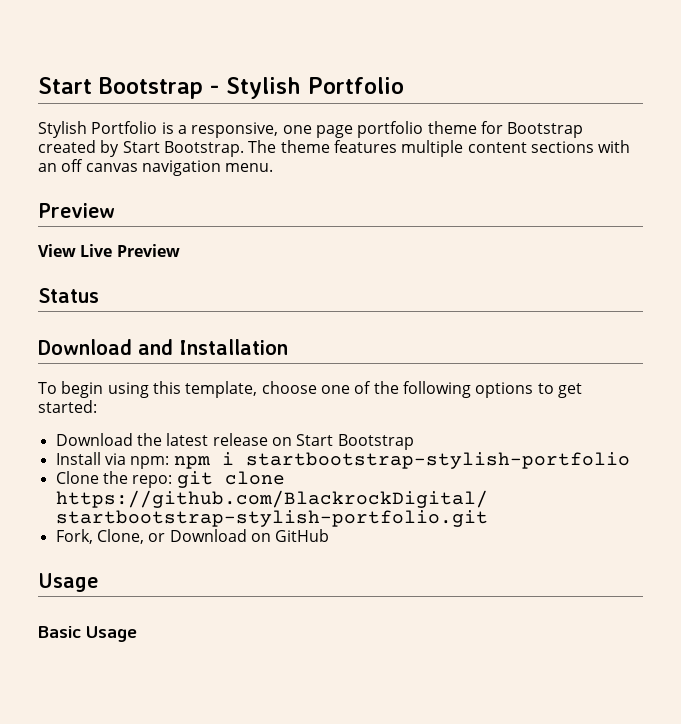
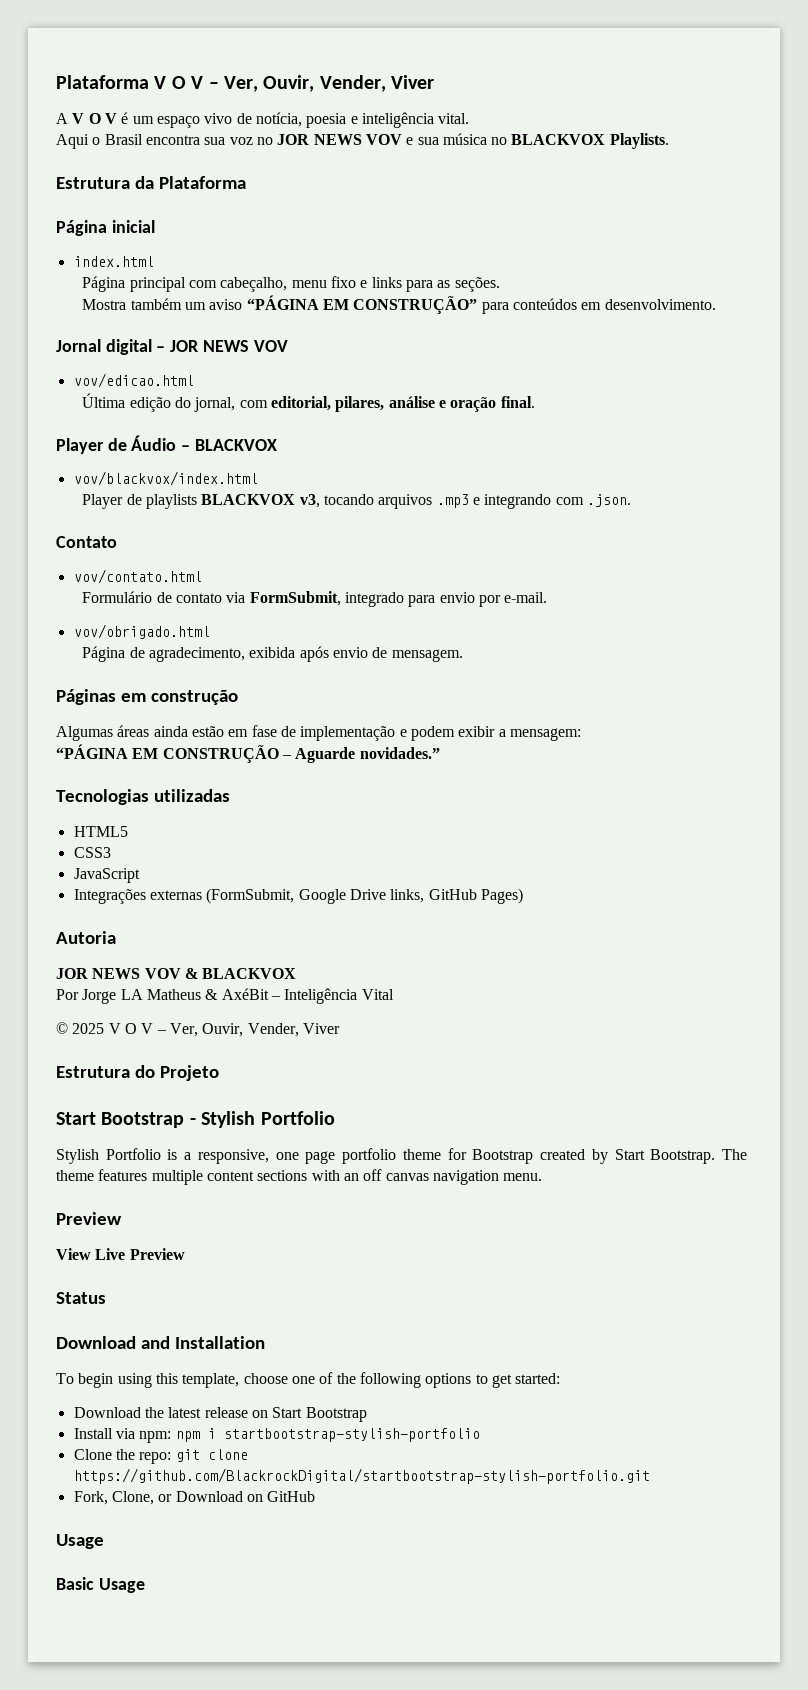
+ Plataforma V O V – Ver, Ouvir, Vender, Viver
+ A V O V é um espaço vivo de notícia, poesia e inteligência vital.
+ Aqui o Brasil encontra sua voz no JOR NEWS VOV e sua música no BLACKVOX Playlists.
+ Estrutura da Plataforma
+ Página inicial
+ index.html
+ Página principal com cabeçalho, menu fixo e links para as seções.
+ Mostra também um aviso “PÁGINA EM CONSTRUÇÃO” para conteúdos em desenvolvimento.
+ Jornal digital – JOR NEWS VOV
+ vov/edicao.html
+ Última edição do jornal, com editorial, pilares, análise e oração final.
+ Player de Áudio – BLACKVOX
+ vov/blackvox/index.html
+ Player de playlists BLACKVOX v3, tocando arquivos .mp3 e integrando com .json.
+ Contato
+ vov/contato.html
+ Formulário de contato via FormSubmit, integrado para envio por e-mail.
+ vov/obrigado.html
+ Página de agradecimento, exibida após envio de mensagem.
+ Páginas em construção
+ Algumas áreas ainda estão em fase de implementação e podem exibir a mensagem:
+ “PÁGINA EM CONSTRUÇÃO – Aguarde novidades.”
+ Tecnologias utilizadas
+ HTML5
+ CSS3
+ JavaScript
+ Integrações externas (FormSubmit, Google Drive links, GitHub Pages)
+ Autoria
+ JOR NEWS VOV & BLACKVOX
+ Por Jorge LA Matheus & AxéBit – Inteligência Vital
+ © 2025 V O V – Ver, Ouvir, Vender, Viver
+ Estrutura do Projeto

